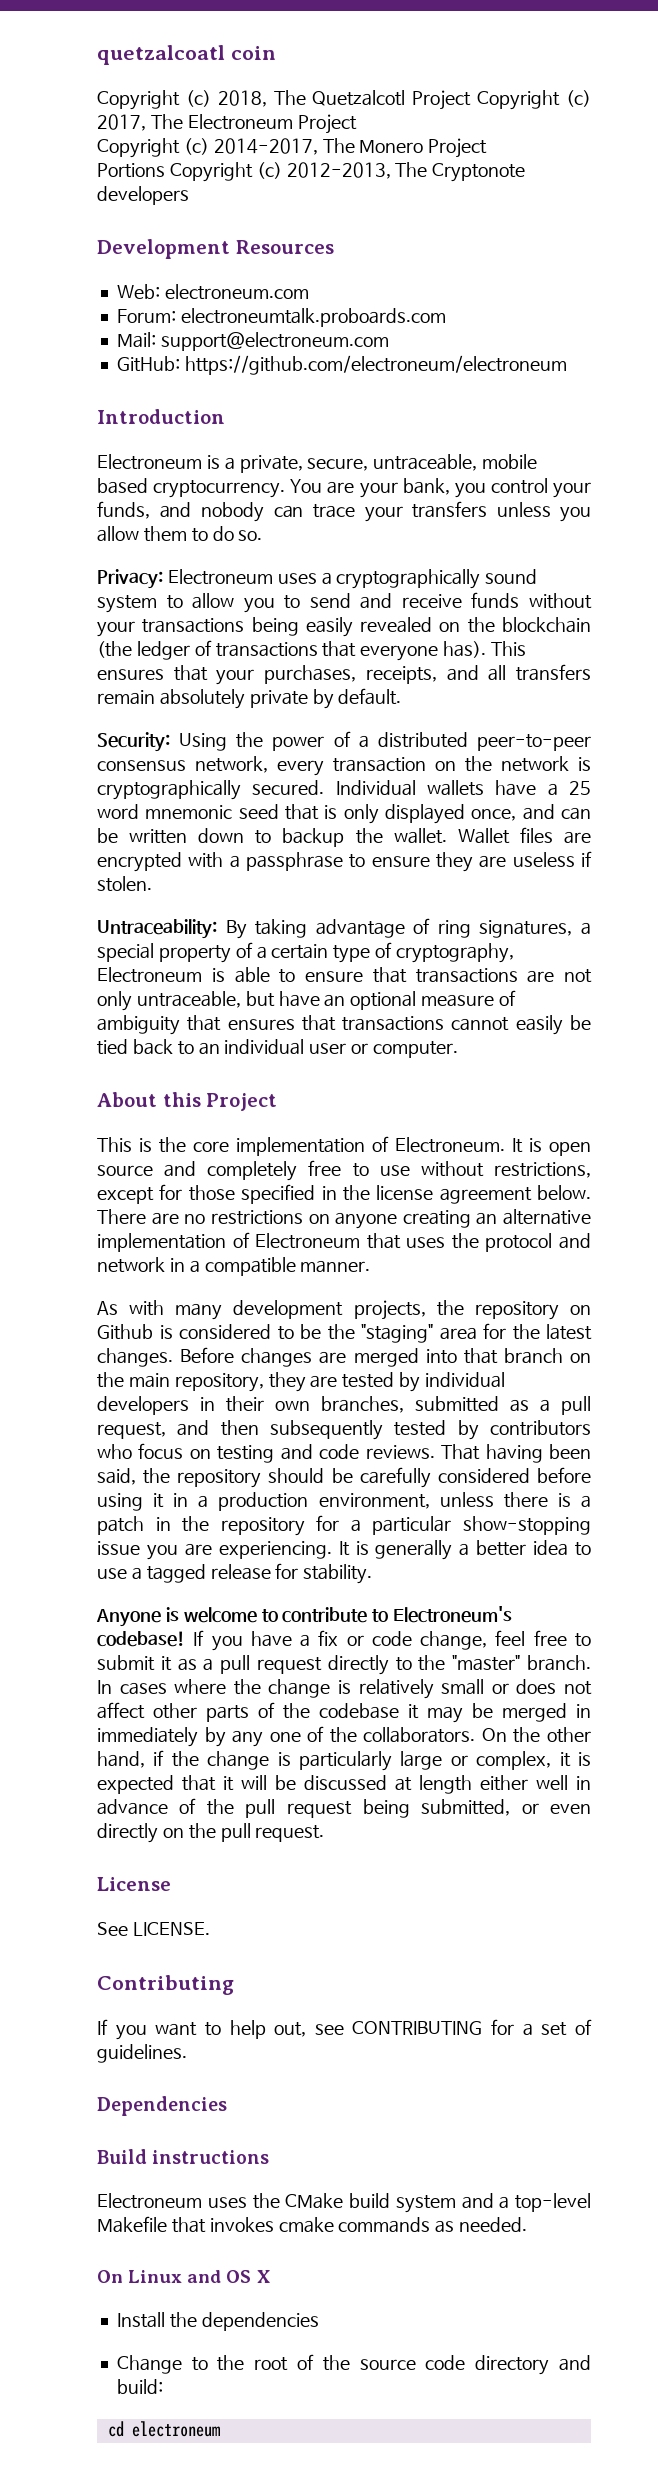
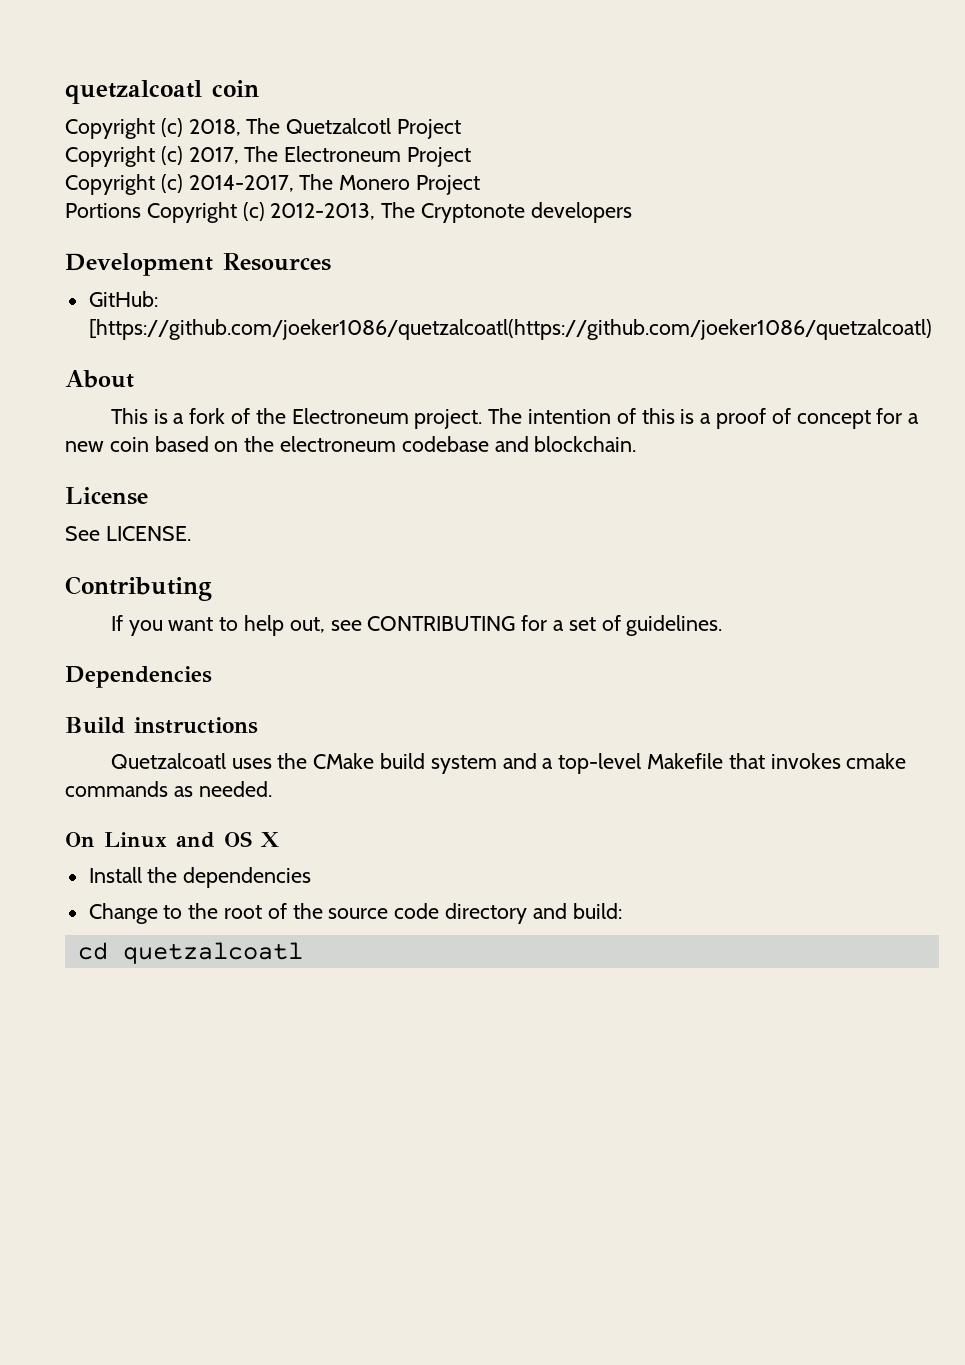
- Copyright (c) 2018, The Quetzalcotl Project Copyright (c) 2017, The Electroneum Project
+ Copyright (c) 2018, The Quetzalcotl Project
+ Copyright (c) 2017, The Electroneum Project
- Web: electroneum.com
- Forum: electroneumtalk.proboards.com
- Mail: support@electroneum.com
- GitHub: https://github.com/electroneum/electroneum
- Introduction
- Electroneum is a private, secure, untraceable, mobile based cryptocurrency. You are your bank, you control your funds, and nobody can trace your transfers unless you allow them to do so.
- Privacy: Electroneum uses a cryptographically sound system to allow you to send and receive funds without your transactions being easily revealed on the blockchain (the ledger of transactions that everyone has). This ensures that your purchases, receipts, and all transfers remain absolutely private by default.
- Security: Using the power of a distributed peer-to-peer consensus network, every transaction on the network is cryptographically secured. Individual wallets have a 25 word mnemonic seed that is only displayed once, and can be written down to backup the wallet. Wallet files are encrypted with a passphrase to ensure they are useless if stolen.
- Untraceability: By taking advantage of ring signatures, a special property of a certain type of cryptography, Electroneum is able to ensure that transactions are not only untraceable, but have an optional measure of ambiguity that ensures that transactions cannot easily be tied back to an individual user or computer.
+ GitHub: [https://github.com/joeker1086/quetzalcoatl(https://github.com/joeker1086/quetzalcoatl)
- About this Project
+ About
- This is the core implementation of Electroneum. It is open source and completely free to use without restrictions, except for those specified in the license agreement below. There are no restrictions on anyone creating an alternative implementation of Electroneum that uses the protocol and network in a compatible manner.
- As with many development projects, the repository on Github is considered to be the "staging" area for the latest changes. Before changes are merged into that branch on the main repository, they are tested by individual developers in their own branches, submitted as a pull request, and then subsequently tested by contributors who focus on testing and code reviews. That having been said, the repository should be carefully considered before using it in a production environment, unless there is a patch in the repository for a particular show-stopping issue you are experiencing. It is generally a better idea to use a tagged release for stability.
- Anyone is welcome to contribute to Electroneum's codebase! If you have a fix or code change, feel free to submit it as a pull request directly to the "master" branch. In cases where the change is relatively small or does not affect other parts of the codebase it may be merged in immediately by any one of the collaborators. On the other hand, if the change is particularly large or complex, it is expected that it will be discussed at length either well in advance of the pull request being submitted, or even directly on the pull request.
+ This is a fork of the Electroneum project. The intention of this is a proof of concept for a new coin based on the electroneum codebase and blockchain.
- Electroneum uses the CMake build system and a top-level Makefile that invokes cmake commands as needed.
+ Quetzalcoatl uses the CMake build system and a top-level Makefile that invokes cmake commands as needed.
- cd electroneum
+ cd quetzalcoatl

